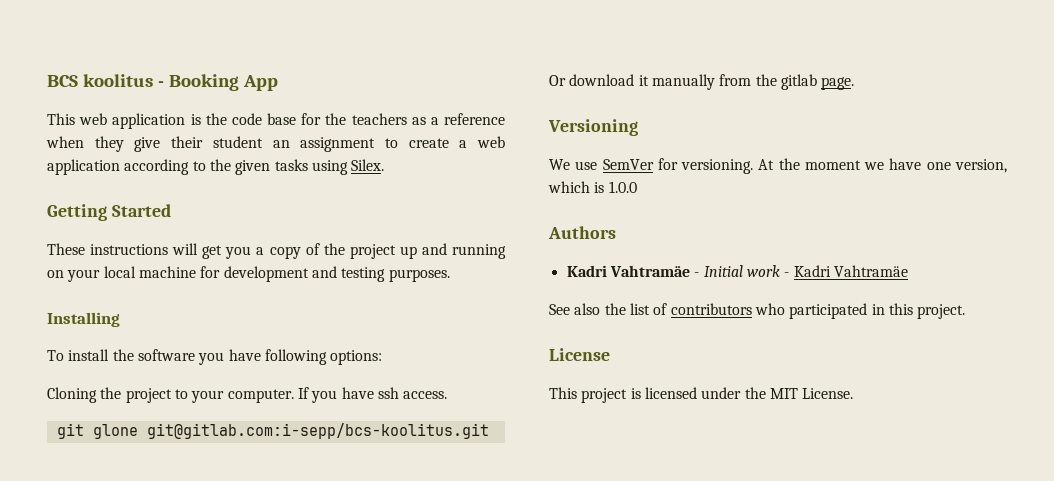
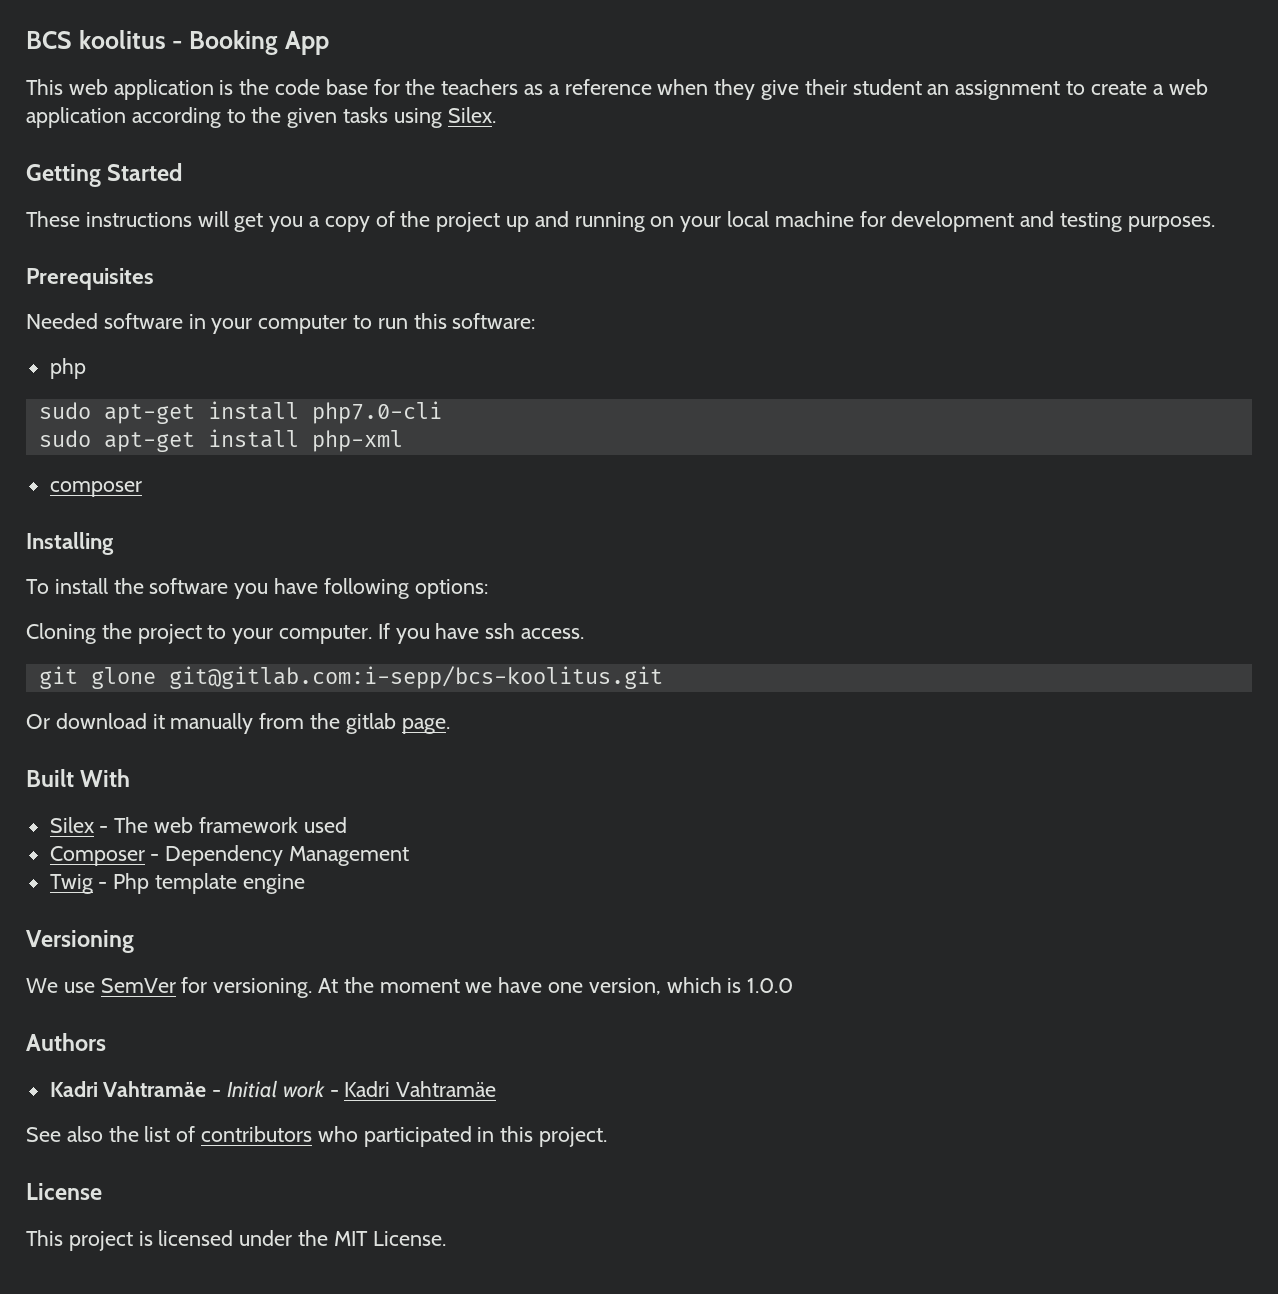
+ Prerequisites
+ Needed software in your computer to run this software:
+ php
+ sudo apt-get install php7.0-cli
+ sudo apt-get install php-xml
+ composer
+ Built With
+ Silex - The web framework used
+ Composer - Dependency Management
+ Twig - Php template engine

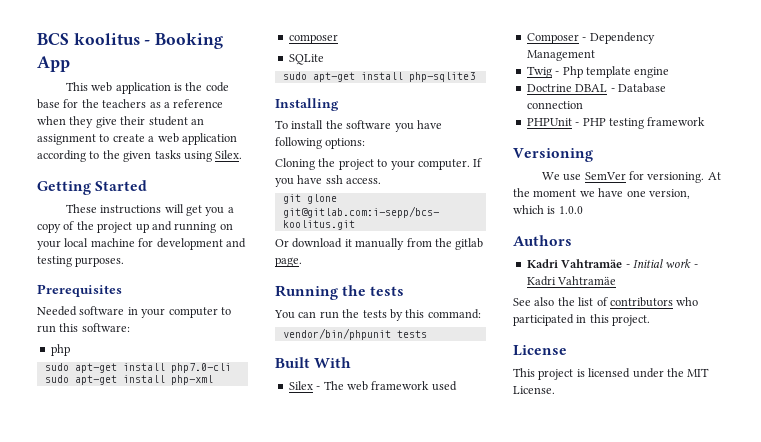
+ SQLite
+ sudo apt-get install php-sqlite3
+ Running the tests
+ You can run the tests by this command:
+ vendor/bin/phpunit tests
+ Doctrine DBAL - Database connection
+ PHPUnit - PHP testing framework

